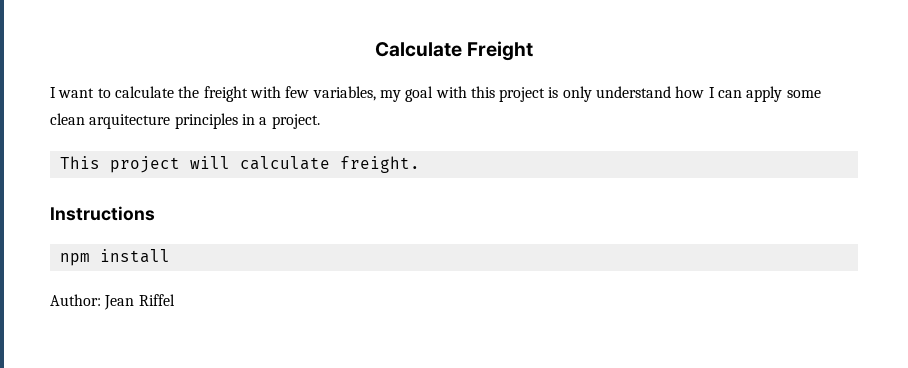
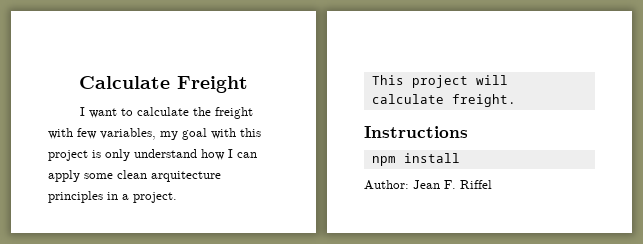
- Author: Jean Riffel
+ Author: Jean F. Riffel

